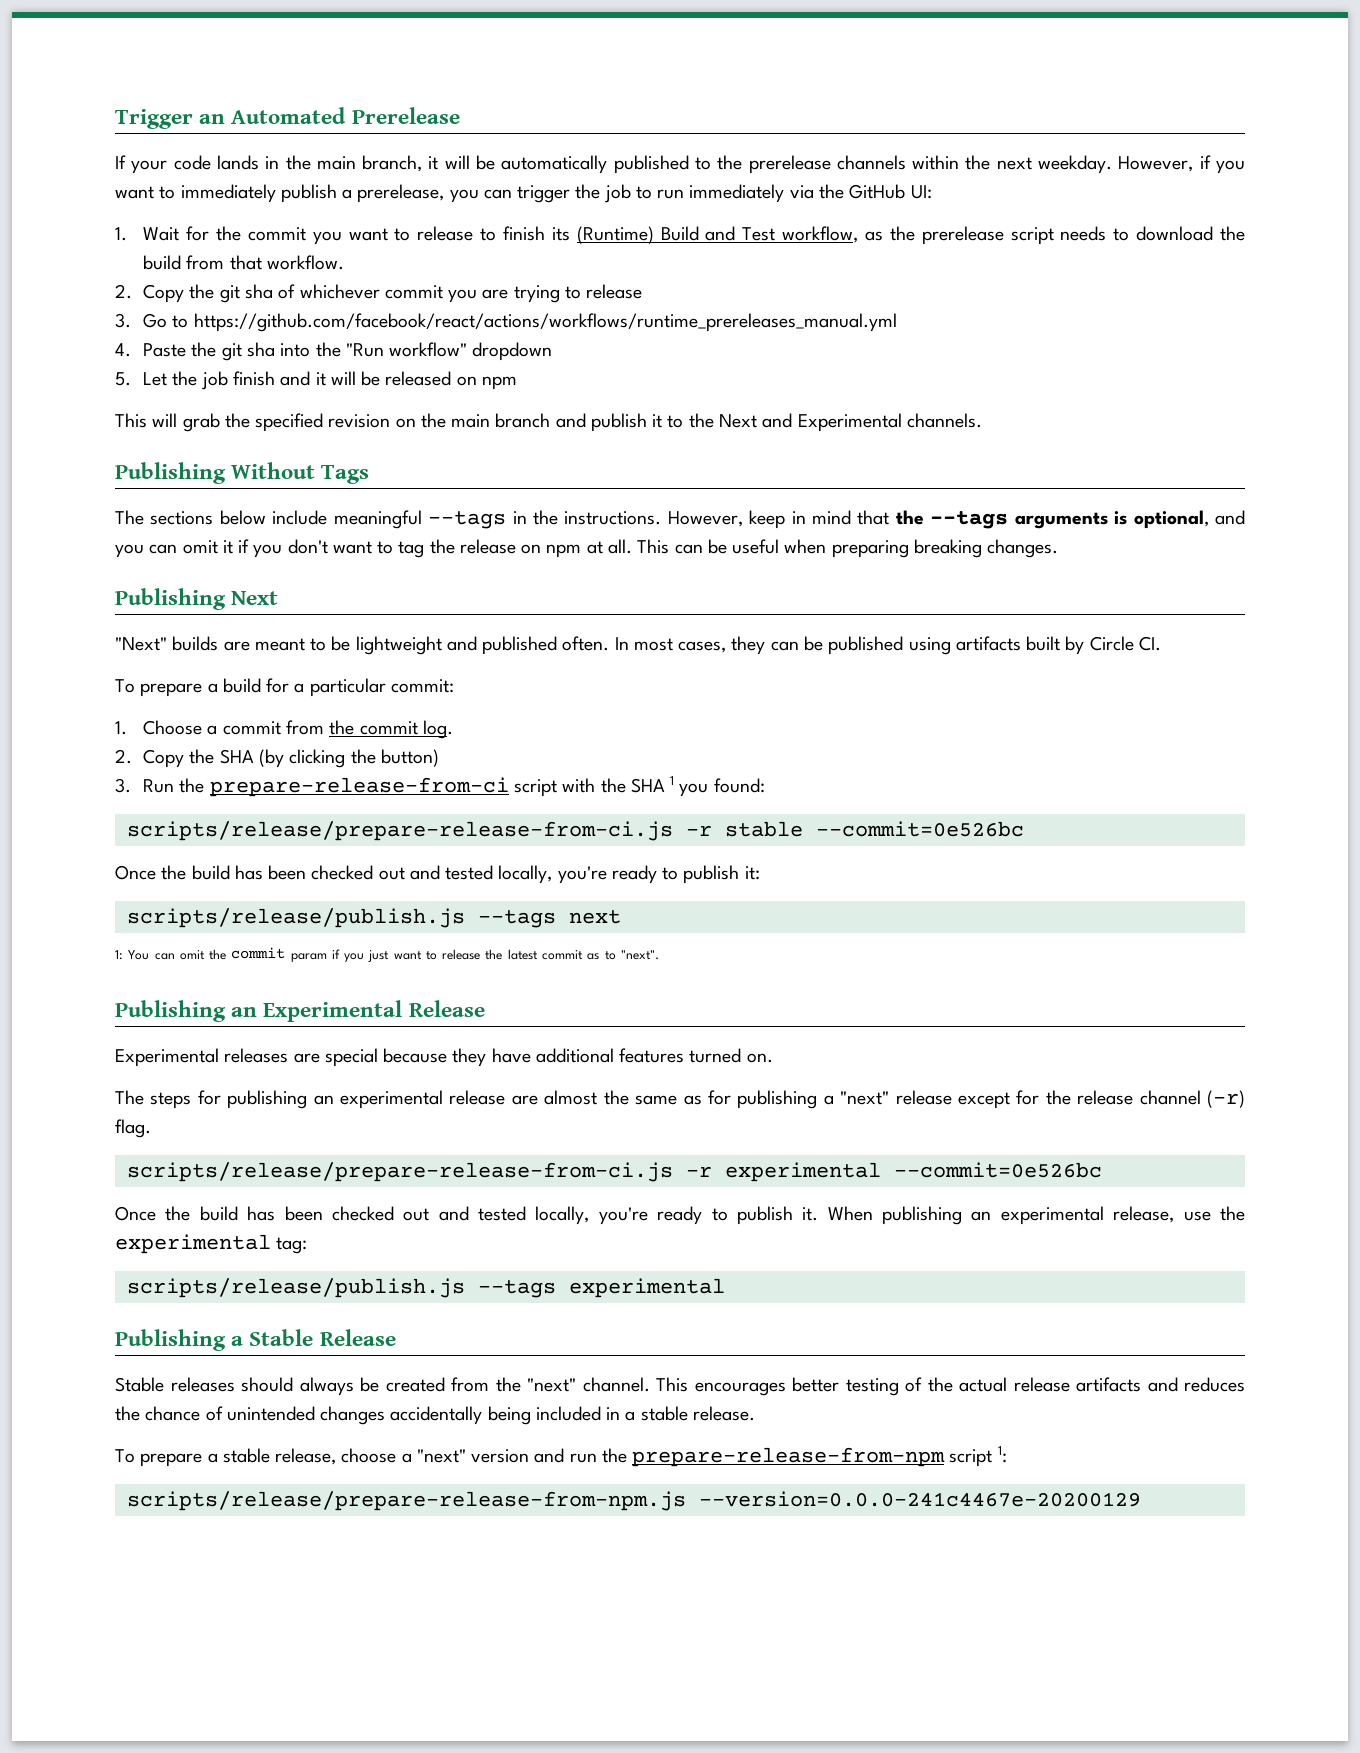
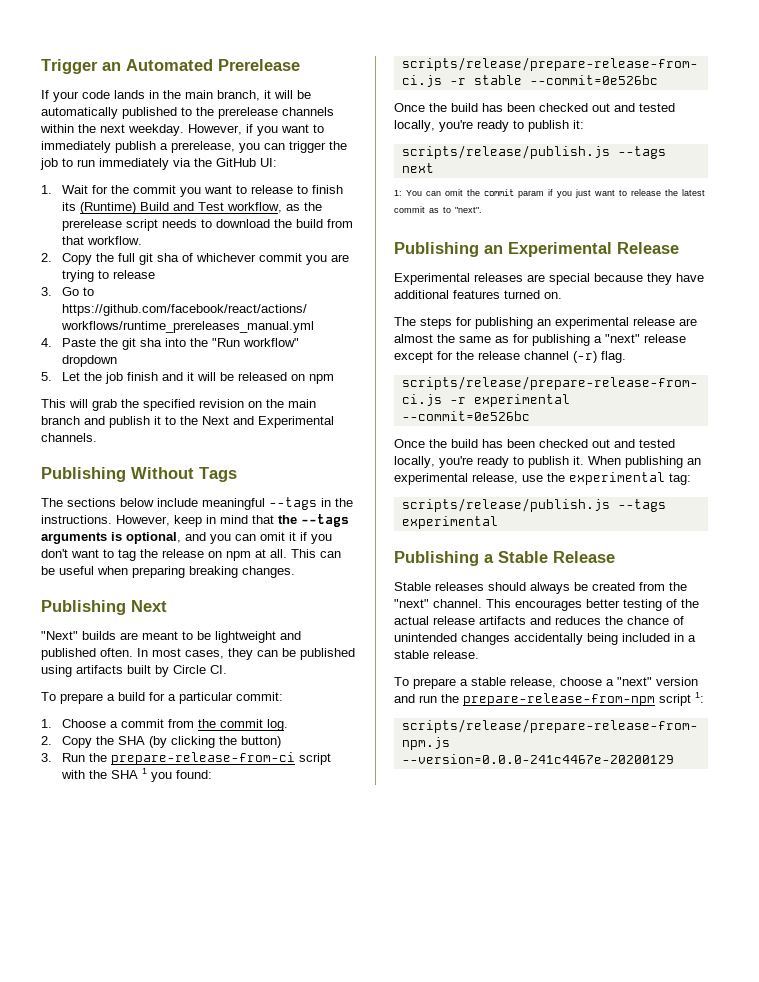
- 2. Copy the git sha of whichever commit you are trying to release
+ 2. Copy the full git sha of whichever commit you are trying to release

